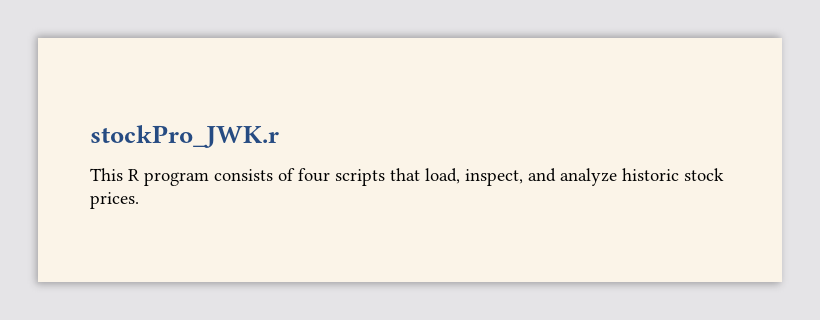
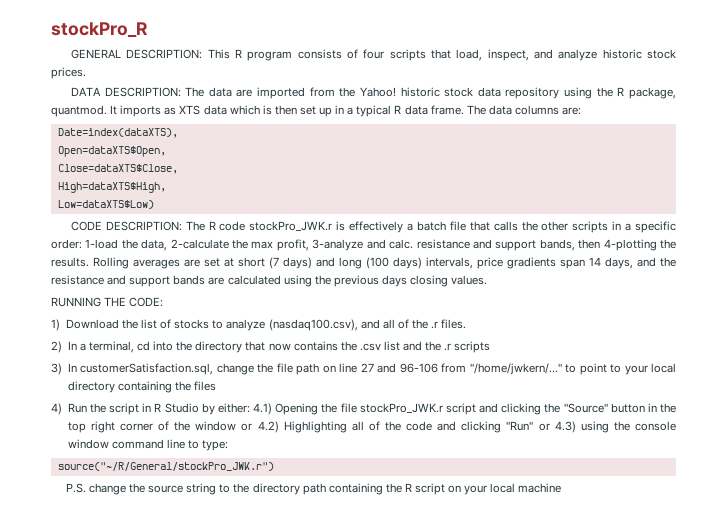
- stockPro_JWK.r
- This R program consists of four scripts that load, inspect, and analyze historic stock prices.
+ stockPro_R
+ GENERAL DESCRIPTION: This R program consists of four scripts that load, inspect, and analyze historic stock prices.
+ DATA DESCRIPTION: The data are imported from the Yahoo! historic stock data repository using the R package, quantmod. It imports as XTS data which is then set up in a typical R data frame. The data columns are:
+ Date=index(dataXTS),
+ Open=dataXTS$Open,
+ Close=dataXTS$Close,
+ High=dataXTS$High,
+ Low=dataXTS$Low)
+ CODE DESCRIPTION: The R code stockPro_JWK.r is effectively a batch file that calls the other scripts in a specific order: 1-load the data, 2-calculate the max profit, 3-analyze and calc. resistance and support bands, then 4-plotting the results. Rolling averages are set at short (7 days) and long (100 days) intervals, price gradients span 14 days, and the resistance and support bands are calculated using the previous days closing values.
+ RUNNING THE CODE:
+ 1) Download the list of stocks to analyze (nasdaq100.csv), and all of the .r files.
+ 2) In a terminal, cd into the directory that now contains the .csv list and the .r scripts
+ 3) In customerSatisfaction.sql, change the file path on line 27 and 96-106 from "/home/jwkern/..." to point to your local directory containing the files
+ 4) Run the script in R Studio by either: 4.1) Opening the file stockPro_JWK.r script and clicking the "Source" button in the top right corner of the window or 4.2) Highlighting all of the code and clicking "Run" or 4.3) using the console window command line to type:
+ source("~/R/General/stockPro_JWK.r")
+ P.S. change the source string to the directory path containing the R script on your local machine

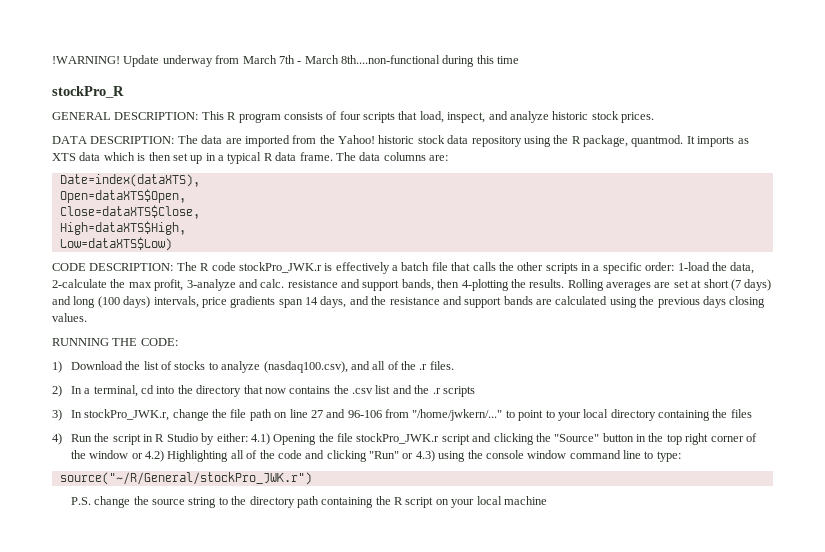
+ !WARNING! Update underway from March 7th - March 8th....non-functional during this time
- 3) In customerSatisfaction.sql, change the file path on line 27 and 96-106 from "/home/jwkern/..." to point to your local directory containing the files
+ 3) In stockPro_JWK.r, change the file path on line 27 and 96-106 from "/home/jwkern/..." to point to your local directory containing the files

